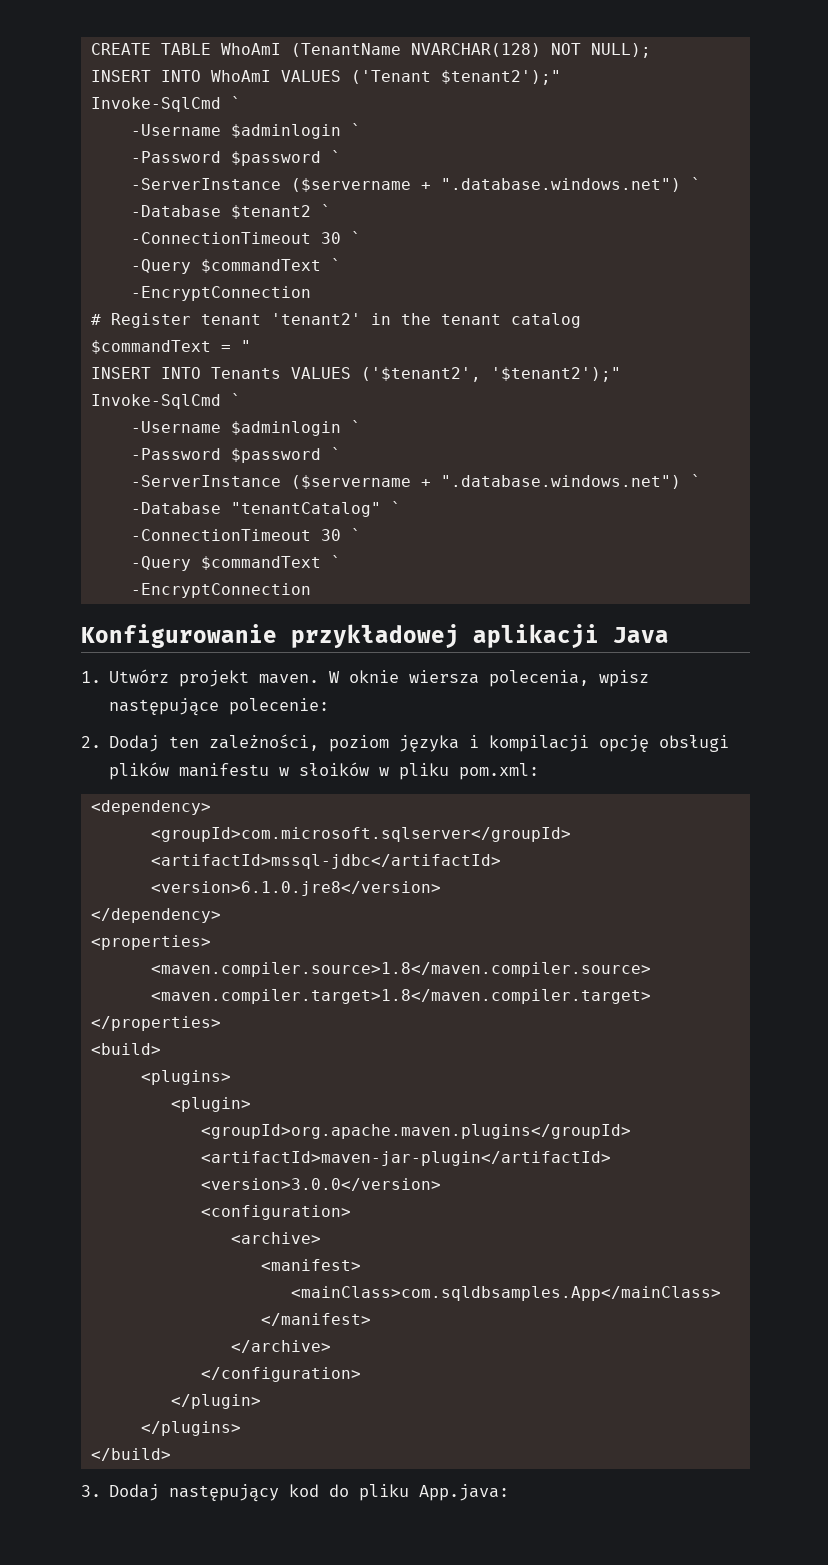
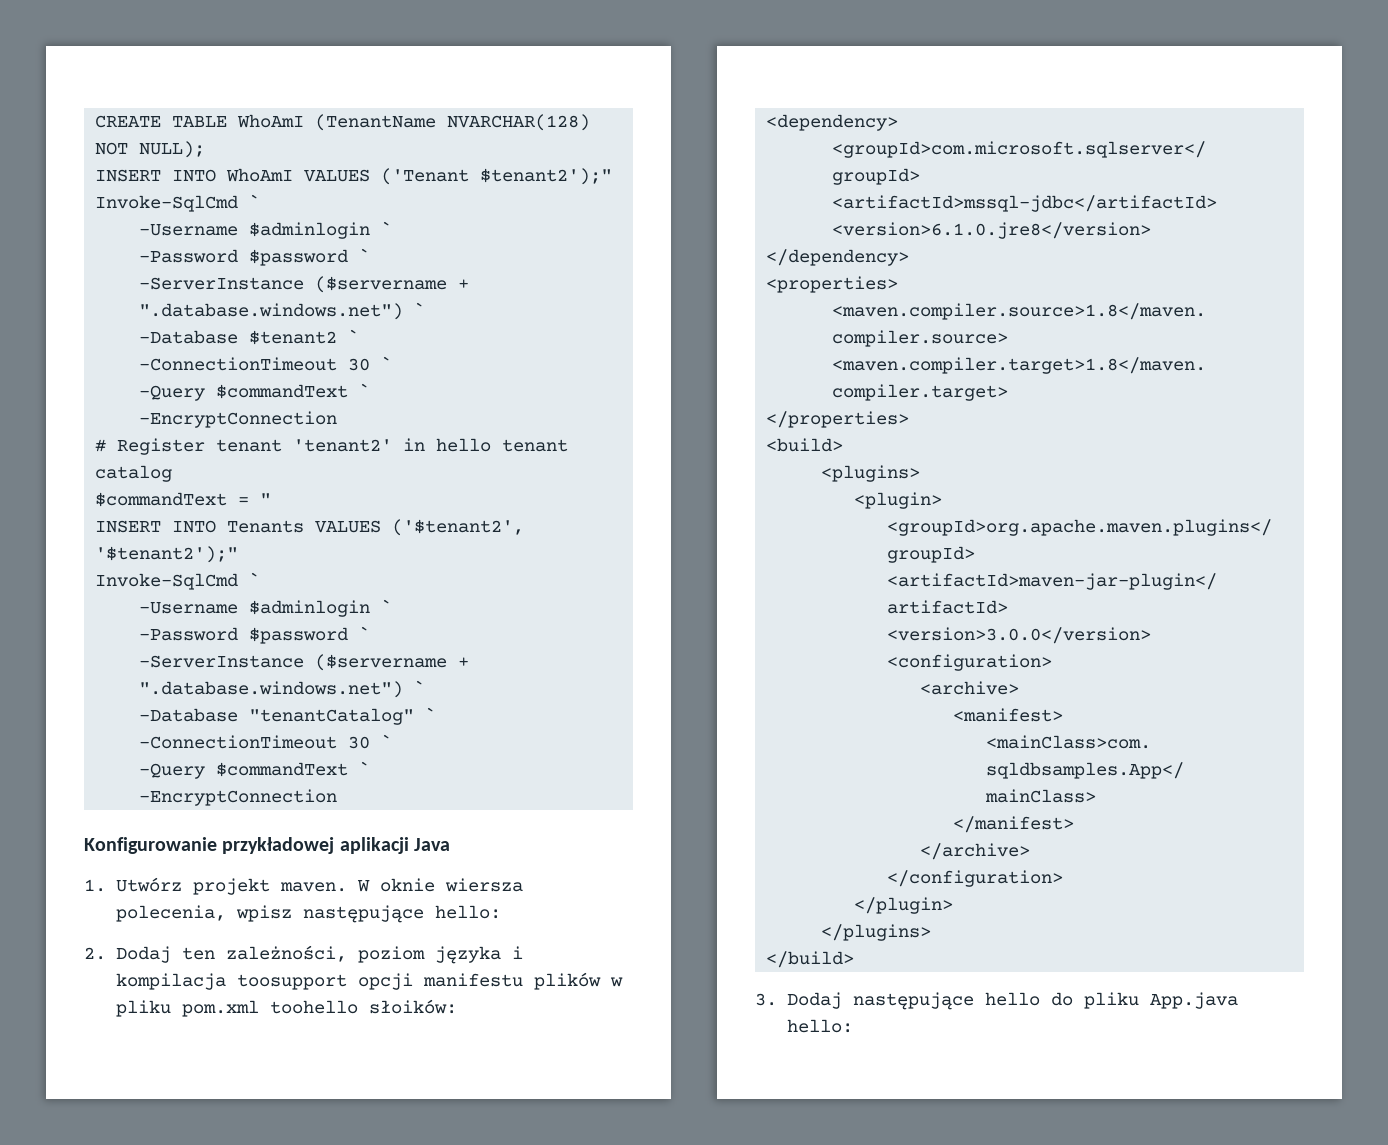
- # Register tenant 'tenant2' in the tenant catalog
+ # Register tenant 'tenant2' in hello tenant catalog
- W oknie wiersza polecenia, wpisz następujące polecenie:
+ W oknie wiersza polecenia, wpisz następujące hello:
- 2. Dodaj ten zależności, poziom języka i kompilacji opcję obsługi plików manifestu w słoików w pliku pom.xml:
+ 2. Dodaj ten zależności, poziom języka i kompilacja toosupport opcji manifestu plików w pliku pom.xml toohello słoików:
- 3. Dodaj następujący kod do pliku App.java:
+ 3. Dodaj następujące hello do pliku App.java hello:

